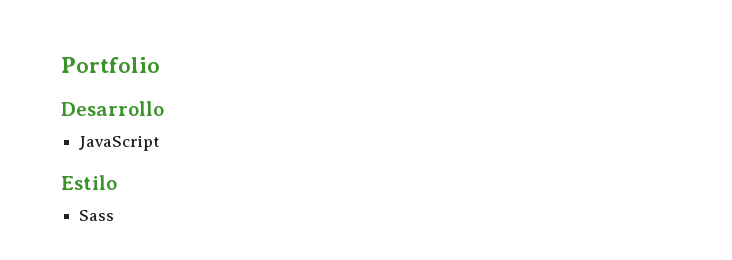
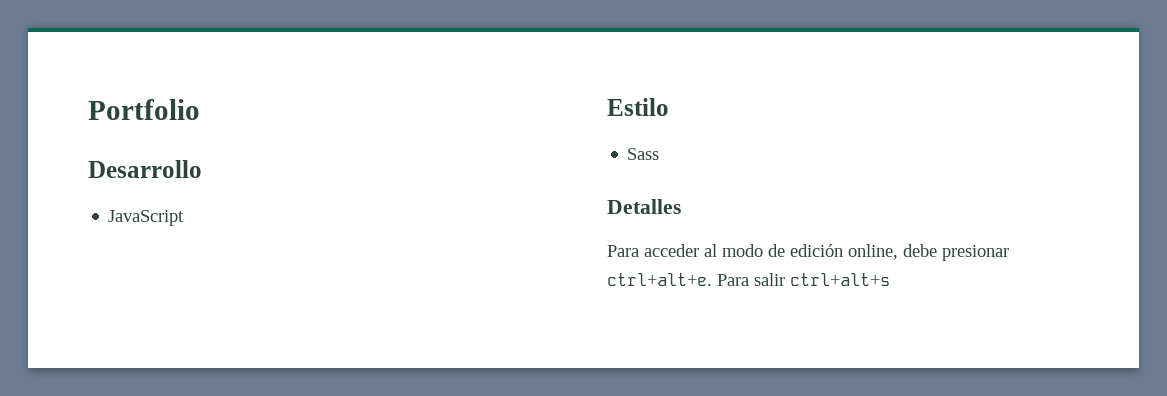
+ Detalles
+ Para acceder al modo de edición online, debe presionar ctrl+alt+e. Para salir ctrl+alt+s

